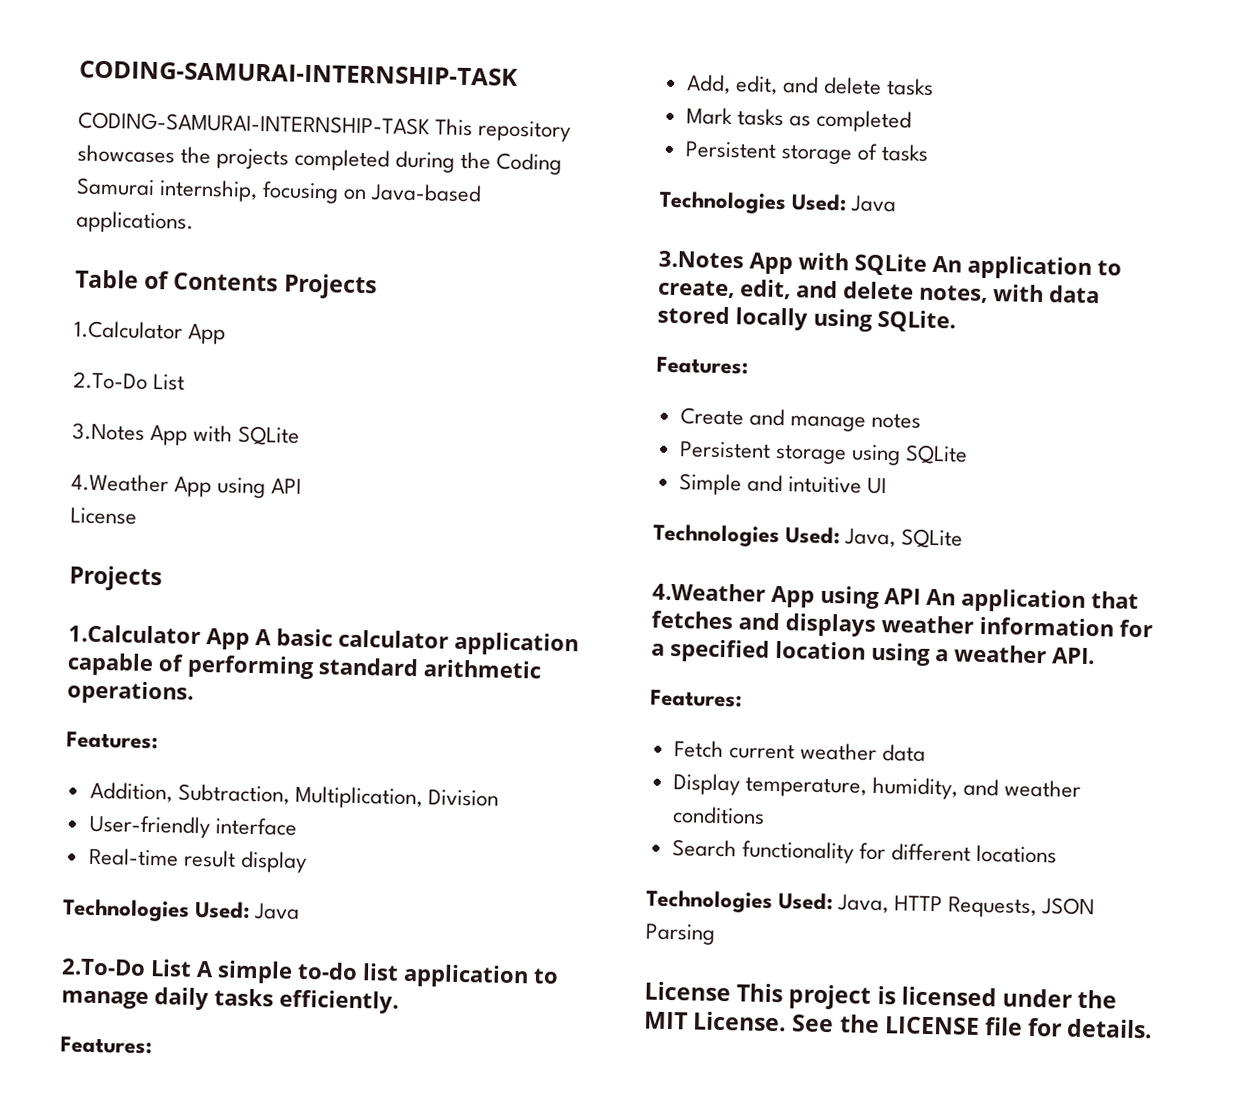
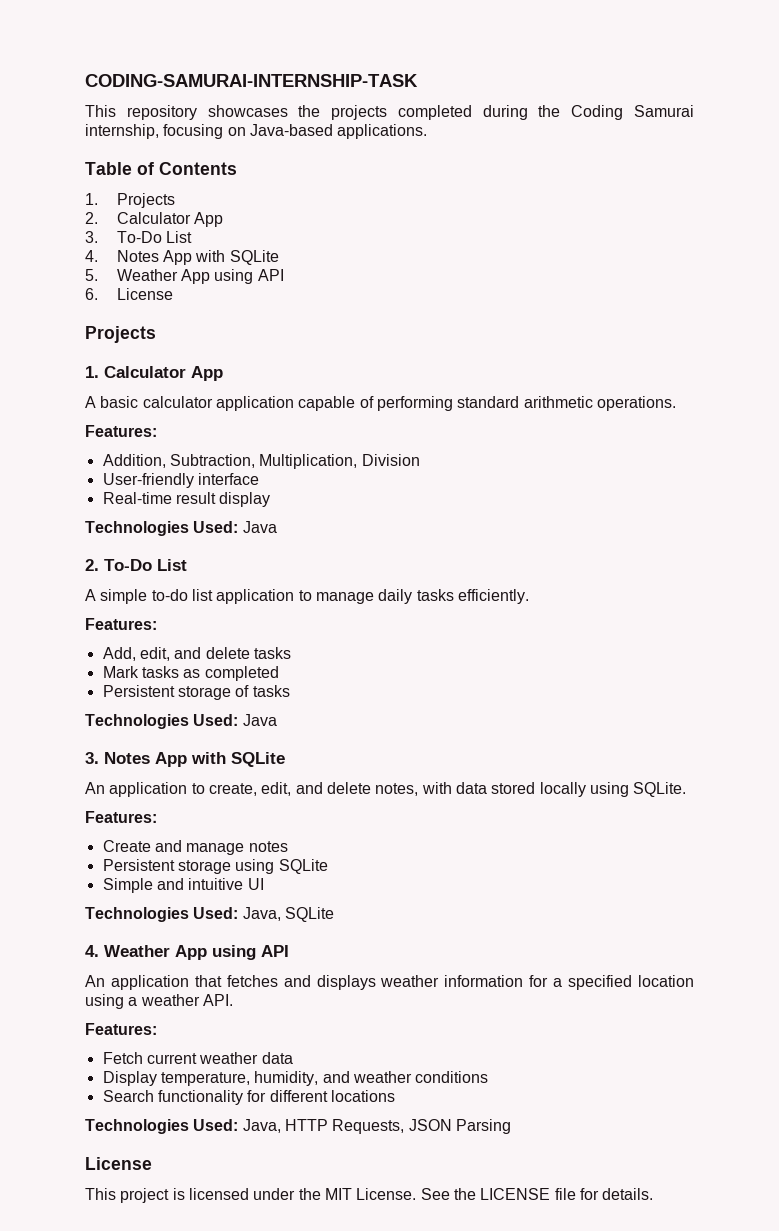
- CODING-SAMURAI-INTERNSHIP-TASK This repository showcases the projects completed during the Coding Samurai internship, focusing on Java-based applications.
+ This repository showcases the projects completed during the Coding Samurai internship, focusing on Java-based applications.
- Table of Contents Projects
- 1.Calculator App
- 2.To-Do List
- 3.Notes App with SQLite
- 4.Weather App using API
- License
+ Table of Contents
+ 1. Projects
+ 2. Calculator App
+ 3. To-Do List
+ 4. Notes App with SQLite
+ 5. Weather App using API
+ 6. License
- 1.Calculator App A basic calculator application capable of performing standard arithmetic operations.
+ 1. Calculator App
+ A basic calculator application capable of performing standard arithmetic operations.
- 2.To-Do List A simple to-do list application to manage daily tasks efficiently.
+ 2. To-Do List
+ A simple to-do list application to manage daily tasks efficiently.
- 3.Notes App with SQLite An application to create, edit, and delete notes, with data stored locally using SQLite.
+ 3. Notes App with SQLite
+ An application to create, edit, and delete notes, with data stored locally using SQLite.
- 4.Weather App using API An application that fetches and displays weather information for a specified location using a weather API.
+ 4. Weather App using API
+ An application that fetches and displays weather information for a specified location using a weather API.
  Technologies Used: Java, HTTP Requests, JSON Parsing
- License This project is licensed under the MIT License.
+ License
+ This project is licensed under the MIT License.

